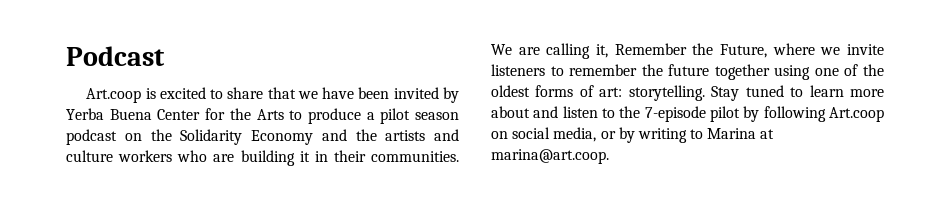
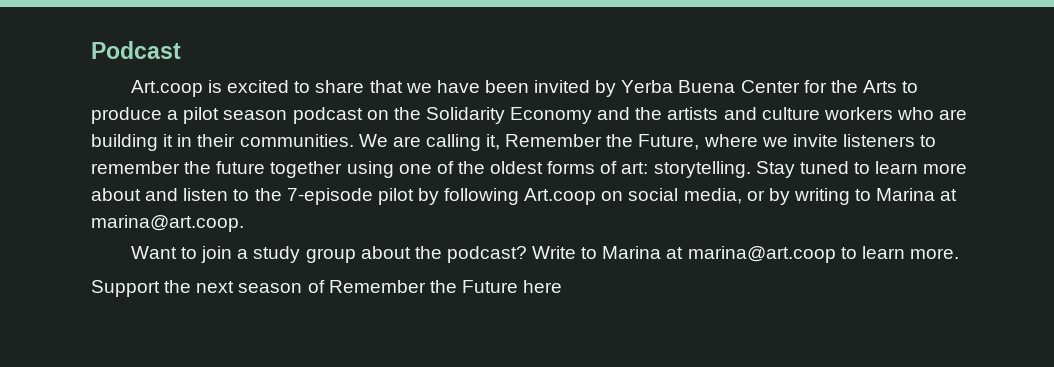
+ Want to join a study group about the podcast? Write to Marina at marina@art.coop to learn more.
+ Support the next season of Remember the Future here

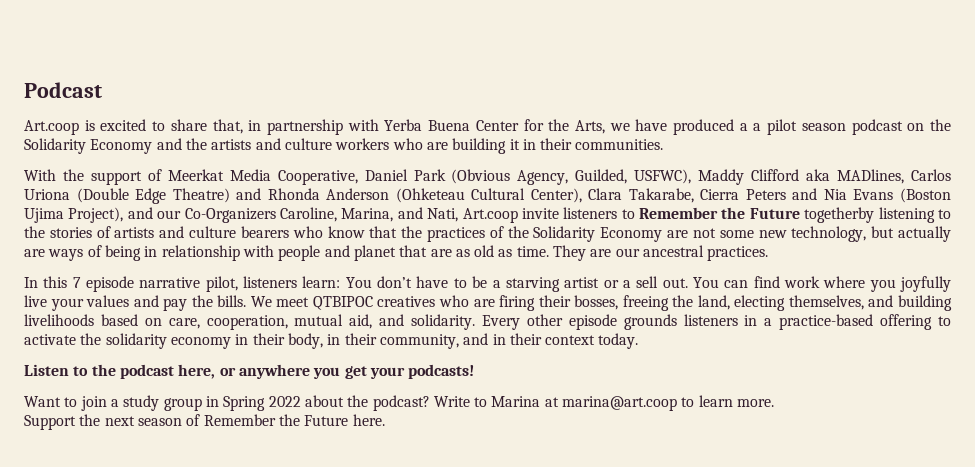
- Art.coop is excited to share that we have been invited by Yerba Buena Center for the Arts to produce a pilot season podcast on the Solidarity Economy and the artists and culture workers who are building it in their communities. We are calling it, Remember the Future, where we invite listeners to remember the future together using one of the oldest forms of art: storytelling. Stay tuned to learn more about and listen to the 7-episode pilot by following Art.coop on social media, or by writing to Marina at marina@art.coop.
+ Art.coop is excited to share that, in partnership with Yerba Buena Center for the Arts, we have produced a a pilot season podcast on the Solidarity Economy and the artists and culture workers who are building it in their communities.
+ With the support of Meerkat Media Cooperative, Daniel Park (Obvious Agency, Guilded, USFWC), Maddy Clifford aka MADlines, Carlos Uriona (Double Edge Theatre) and Rhonda Anderson (Ohketeau Cultural Center), Clara Takarabe, Cierra Peters and Nia Evans (Boston Ujima Project), and our Co-Organizers Caroline, Marina, and Nati, Art.coop invite listeners to Remember the Future togetherby listening to the stories of artists and culture bearers who know that the practices of the Solidarity Economy are not some new technology, but actually are ways of being in relationship with people and planet that are as old as time. They are our ancestral practices.
+ In this 7 episode narrative pilot, listeners learn: You don’t have to be a starving artist or a sell out. You can find work where you joyfully live your values and pay the bills. We meet QTBIPOC creatives who are firing their bosses, freeing the land, electing themselves, and building livelihoods based on care, cooperation, mutual aid, and solidarity. Every other episode grounds listeners in a practice-based offering to activate the solidarity economy in their body, in their community, and in their context today.
+ Listen to the podcast here, or anywhere you get your podcasts!
- Want to join a study group about the podcast?
+ Want to join a study group in Spring 2022 about the podcast?
- Support the next season of Remember the Future here
+ Support the next season of Remember the Future here.

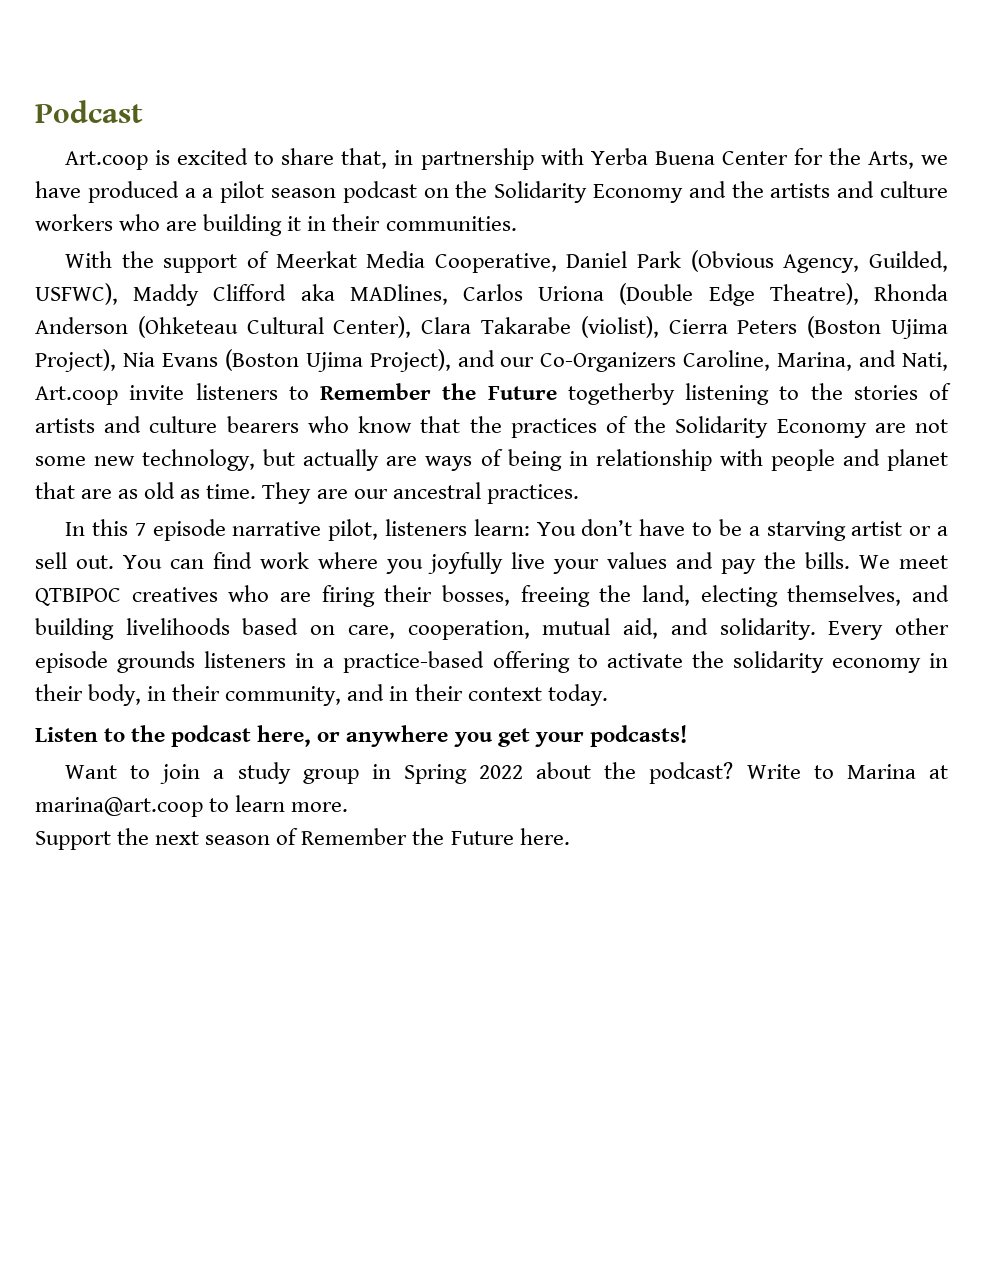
- With the support of Meerkat Media Cooperative, Daniel Park (Obvious Agency, Guilded, USFWC), Maddy Clifford aka MADlines, Carlos Uriona (Double Edge Theatre) and Rhonda Anderson (Ohketeau Cultural Center), Clara Takarabe, Cierra Peters and Nia Evans (Boston Ujima Project), and our Co-Organizers Caroline, Marina, and Nati, Art.coop invite listeners to Remember the Future togetherby listening to the stories of artists and culture bearers who know that the practices of the Solidarity Economy are not some new technology, but actually are ways of being in relationship with people and planet that are as old as time.
+ With the support of Meerkat Media Cooperative, Daniel Park (Obvious Agency, Guilded, USFWC), Maddy Clifford aka MADlines, Carlos Uriona (Double Edge Theatre), Rhonda Anderson (Ohketeau Cultural Center), Clara Takarabe (violist), Cierra Peters (Boston Ujima Project), Nia Evans (Boston Ujima Project), and our Co-Organizers Caroline, Marina, and Nati, Art.coop invite listeners to Remember the Future togetherby listening to the stories of artists and culture bearers who know that the practices of the Solidarity Economy are not some new technology, but actually are ways of being in relationship with people and planet that are as old as time.

